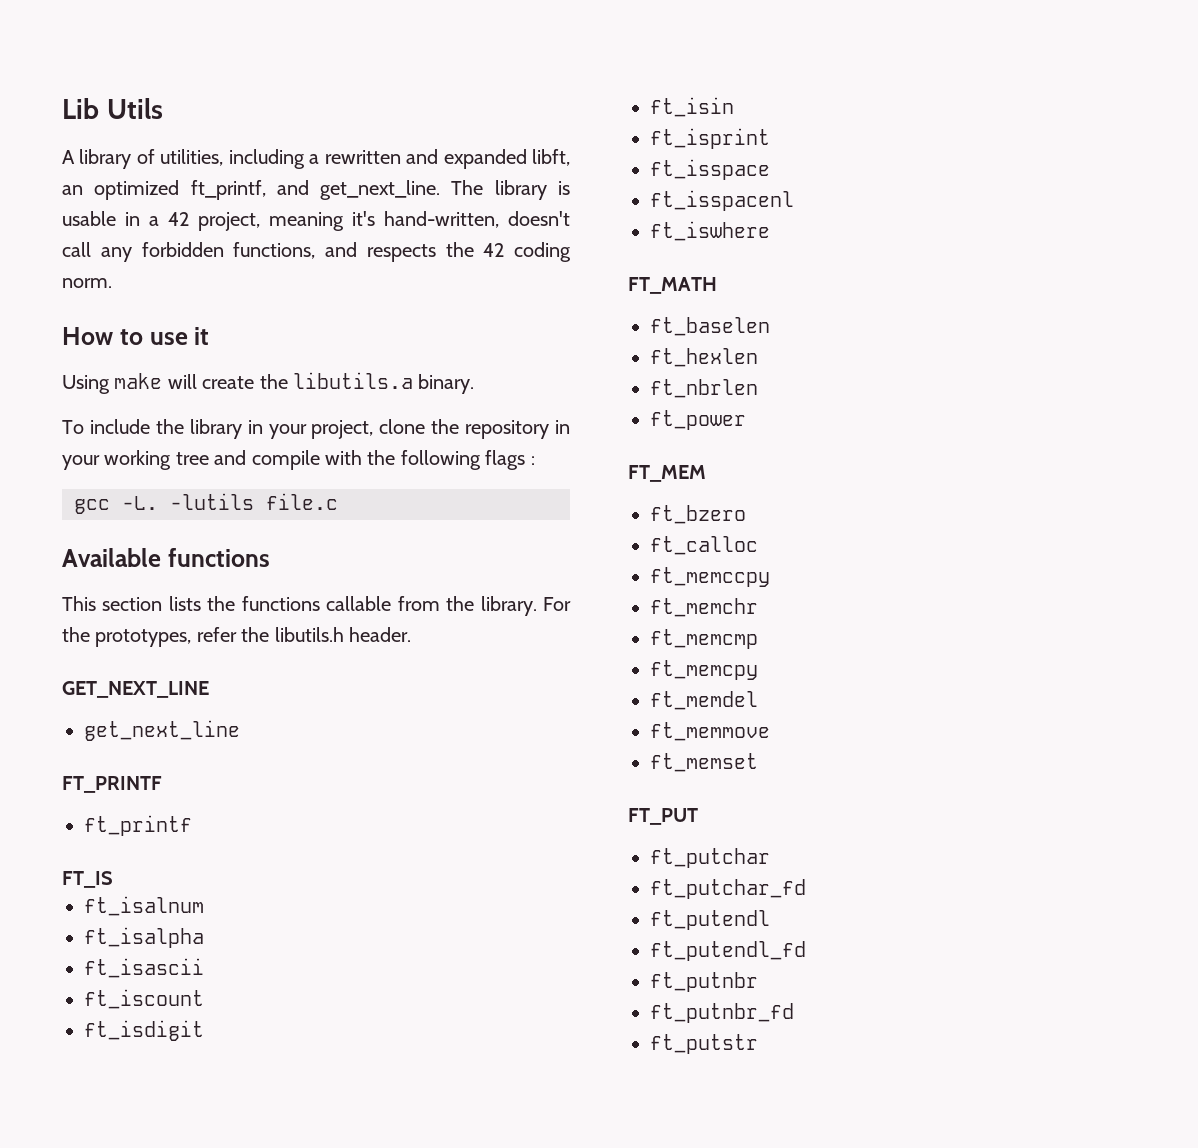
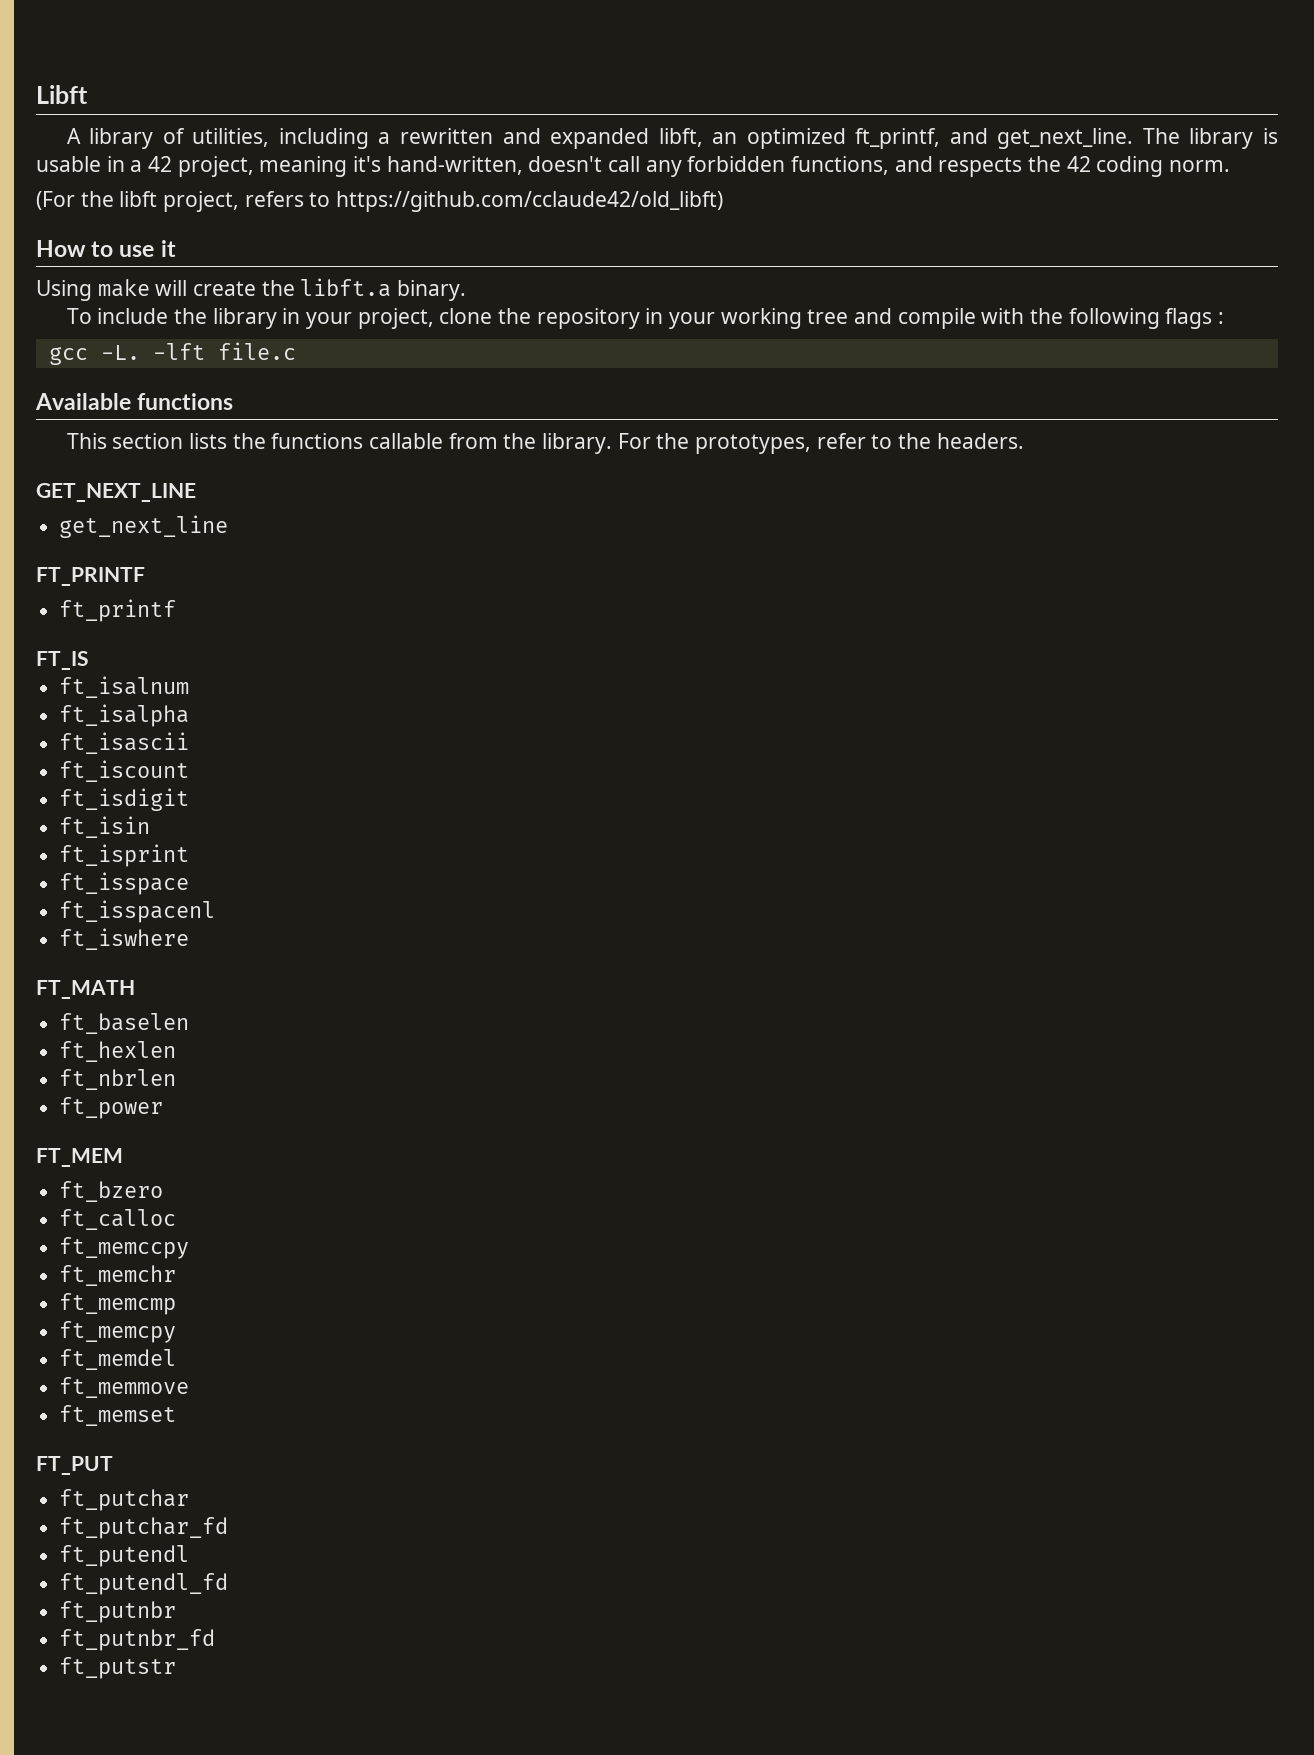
- Lib Utils
+ Libft
+ (For the libft project, refers to https://github.com/cclaude42/old_libft)
- Using make will create the libutils.a binary.
+ Using make will create the libft.a binary.
- -lutils file.c
+ -lft file.c
- For the prototypes, refer the libutils.h header.
+ For the prototypes, refer to the headers.

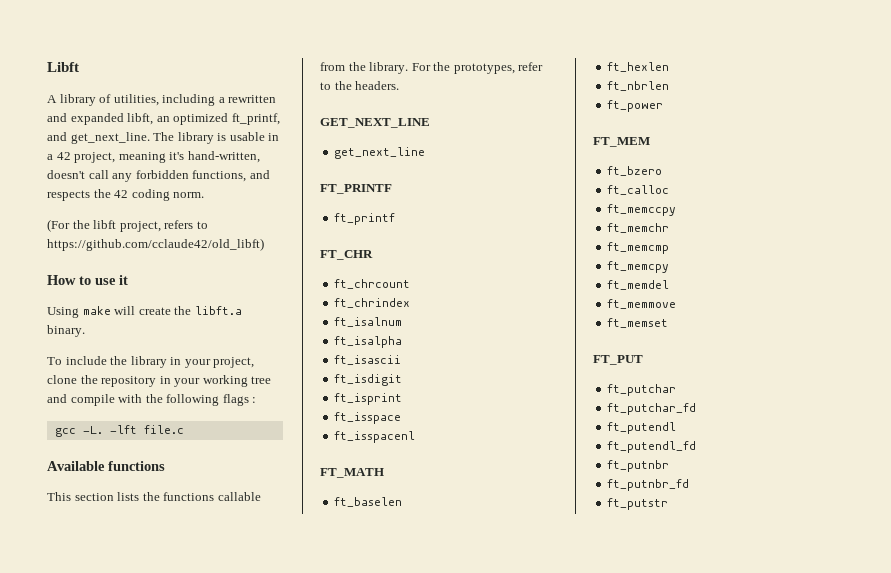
- FT_IS
+ FT_CHR
+ ft_chrcount
+ ft_chrindex
- ft_iscount
- ft_isin
- ft_iswhere

